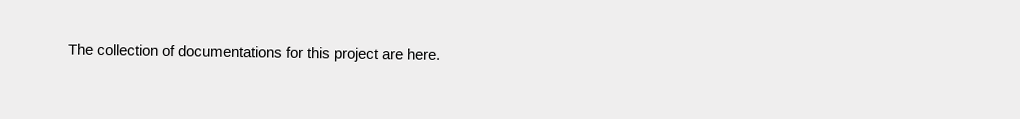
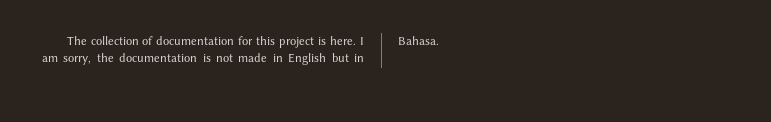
- The collection of documentations for this project are here.
+ The collection of documentation for this project is here. I am sorry, the documentation is not made in English but in Bahasa.

